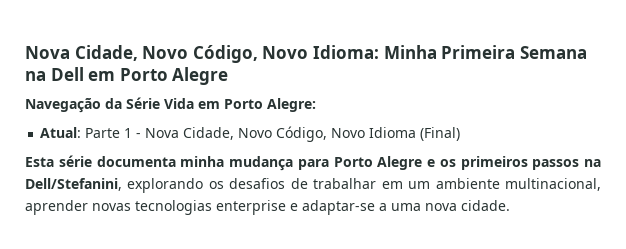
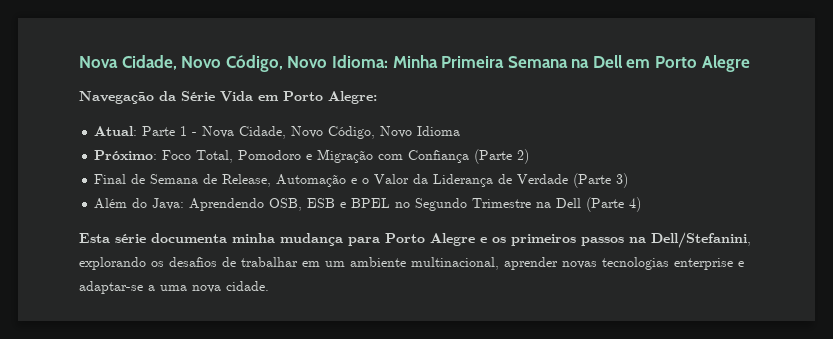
- Atual: Parte 1 - Nova Cidade, Novo Código, Novo Idioma (Final)
+ Atual: Parte 1 - Nova Cidade, Novo Código, Novo Idioma
+ Próximo: Foco Total, Pomodoro e Migração com Confiança (Parte 2)
+ Final de Semana de Release, Automação e o Valor da Liderança de Verdade (Parte 3)
+ Além do Java: Aprendendo OSB, ESB e BPEL no Segundo Trimestre na Dell (Parte 4)

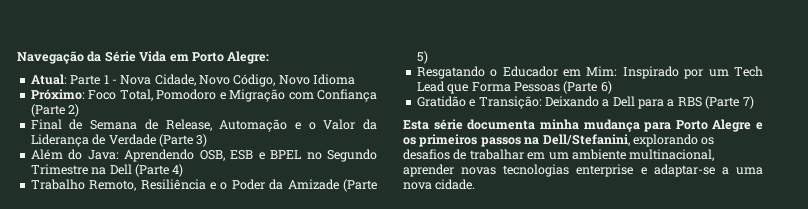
- Nova Cidade, Novo Código, Novo Idioma: Minha Primeira Semana na Dell em Porto Alegre
+ Trabalho Remoto, Resiliência e o Poder da Amizade (Parte 5)
+ Resgatando o Educador em Mim: Inspirado por um Tech Lead que Forma Pessoas (Parte 6)
+ Gratidão e Transição: Deixando a Dell para a RBS (Parte 7)

